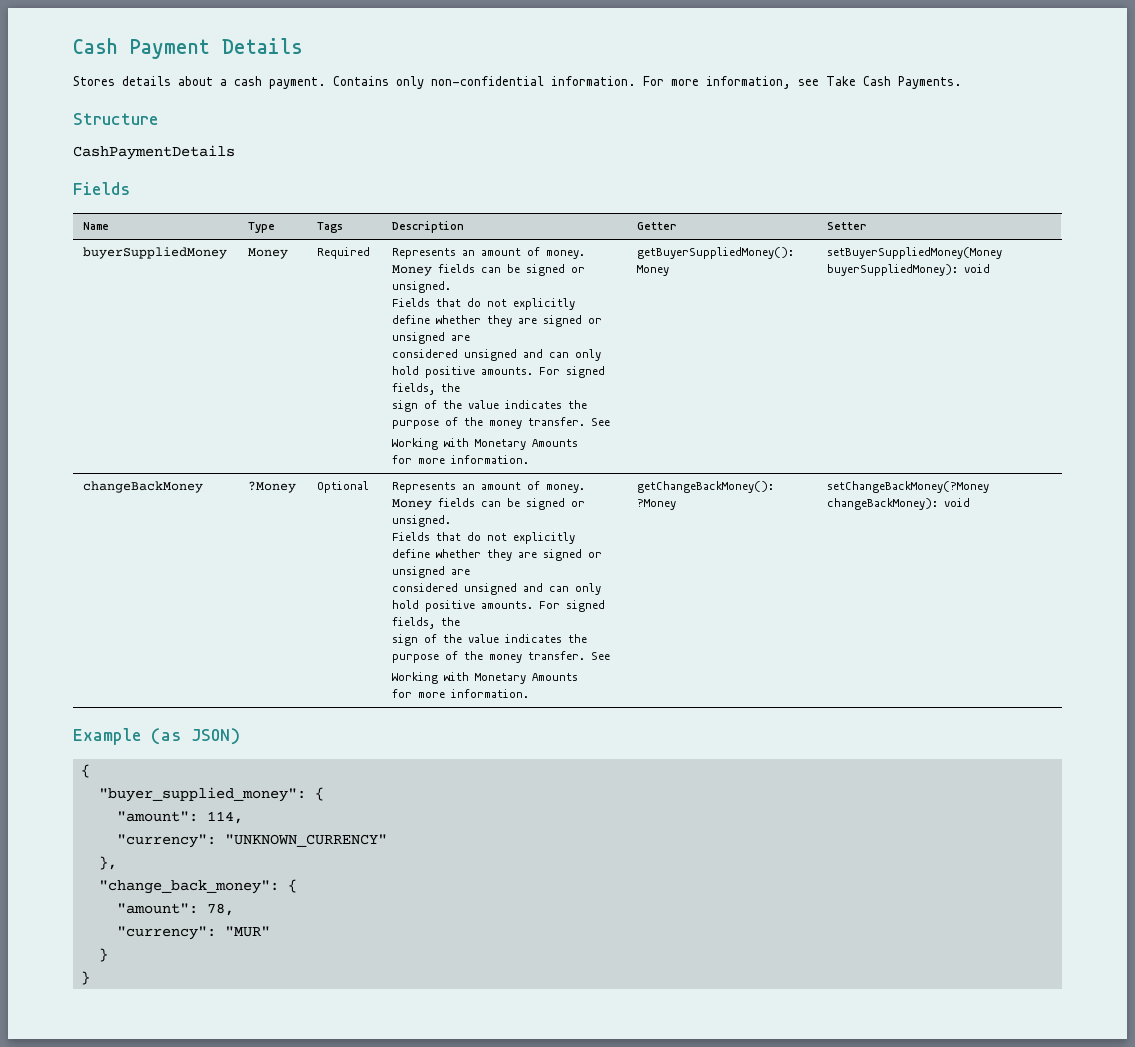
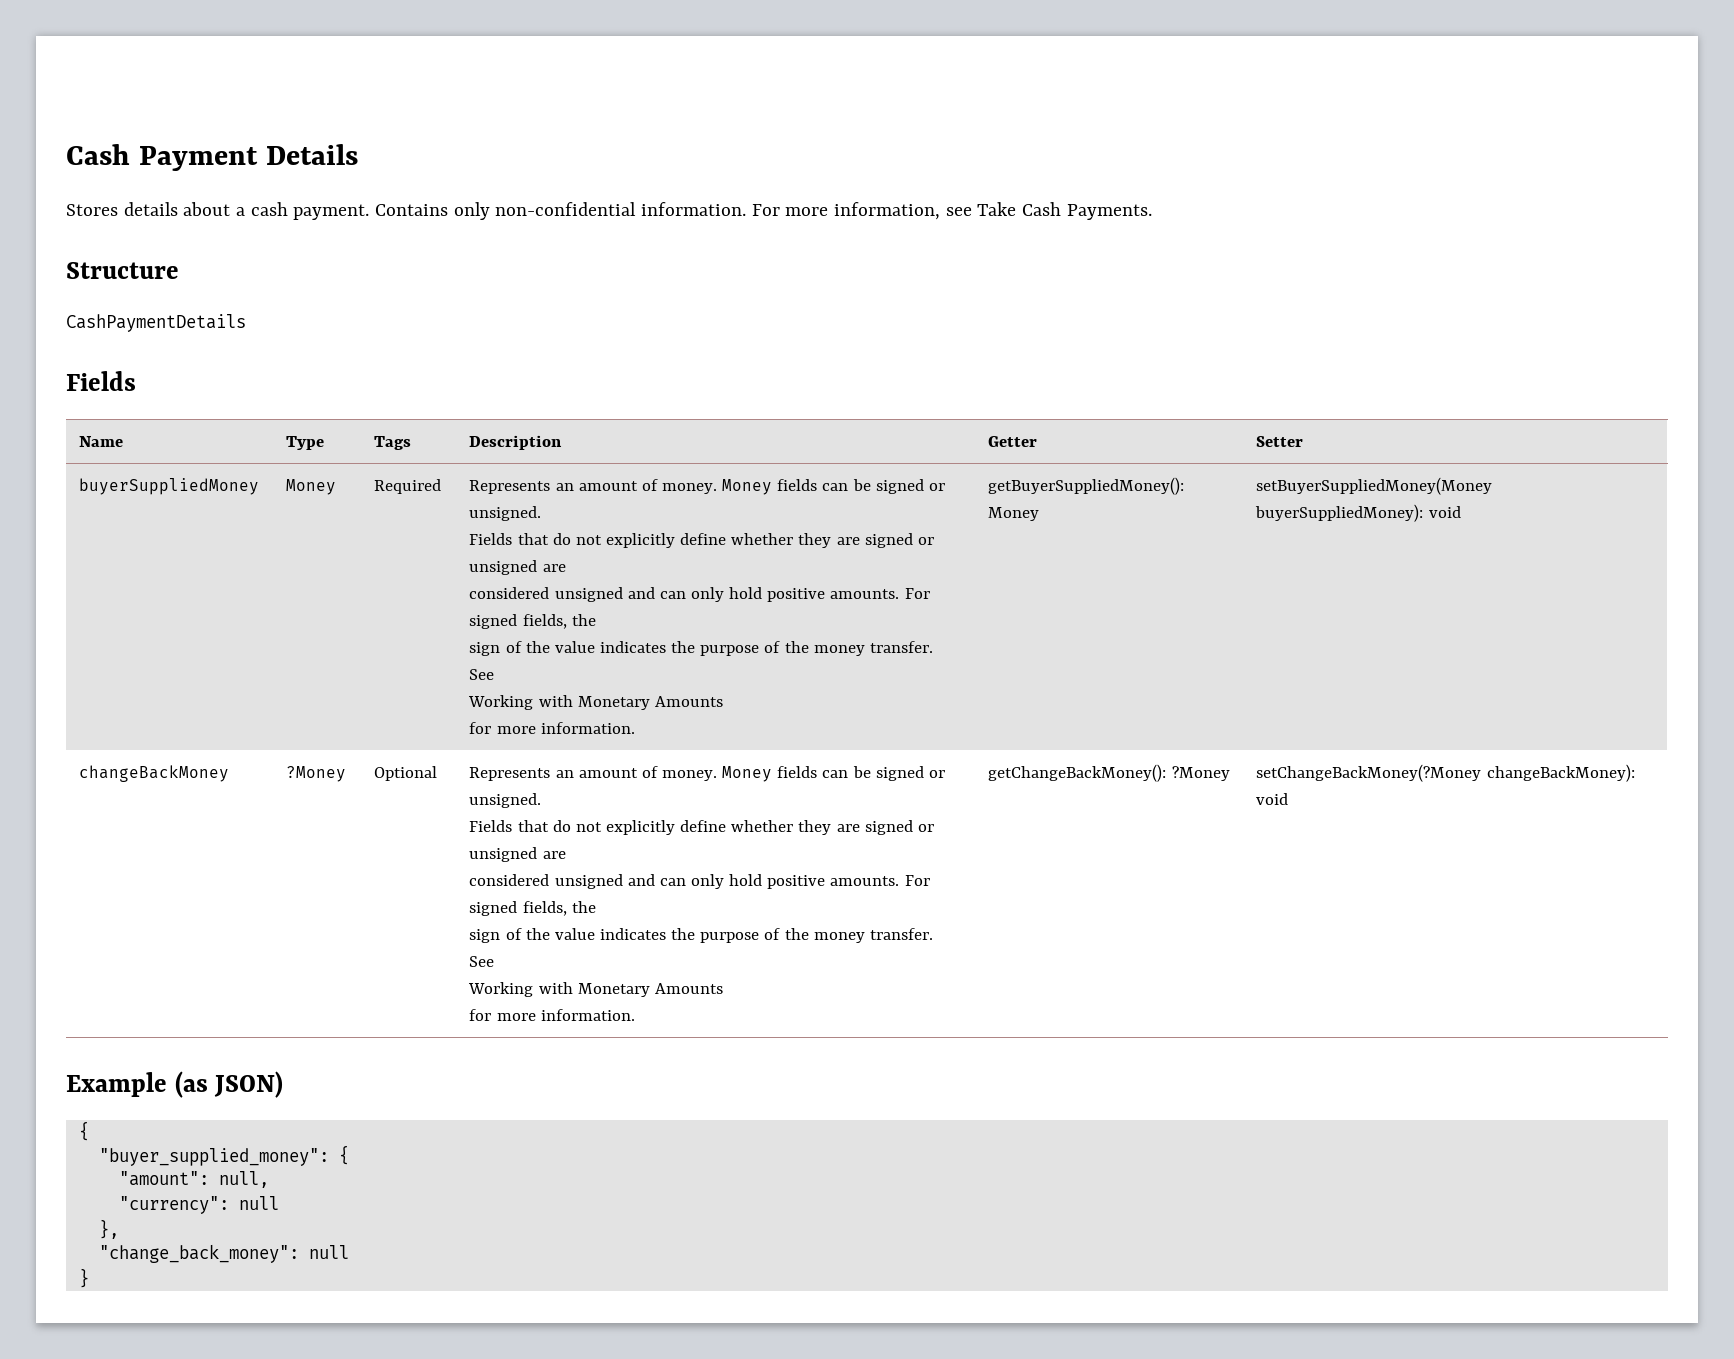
- "amount": 114,
- "currency": "UNKNOWN_CURRENCY"
+ "amount": null,
+ "currency": null
- "change_back_money": {
- "amount": 78,
- "currency": "MUR"
- }
+ "change_back_money": null

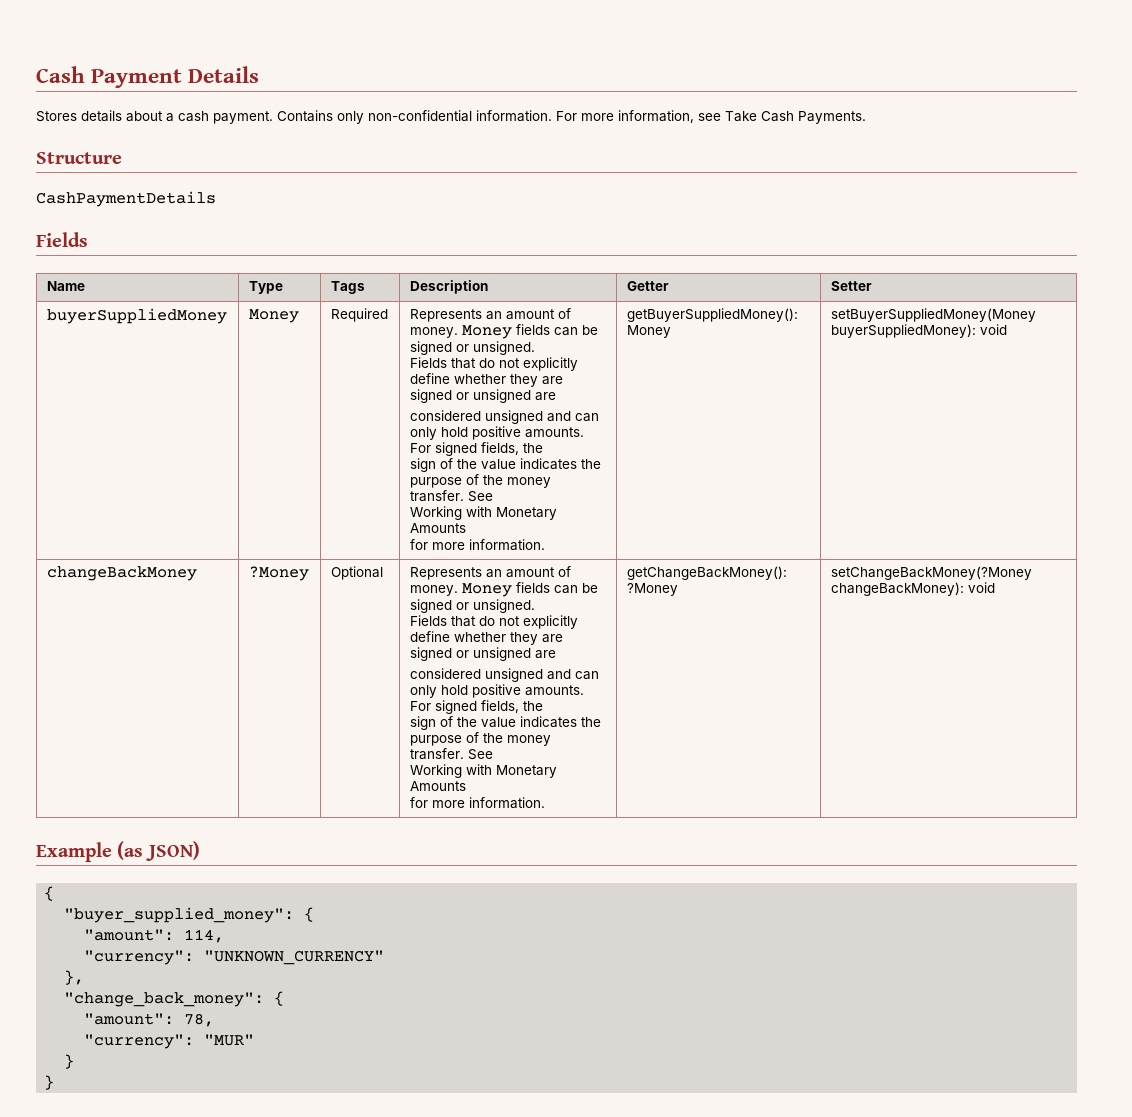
- "amount": null,
- "currency": null
+ "amount": 114,
+ "currency": "UNKNOWN_CURRENCY"
- "change_back_money": null
+ "change_back_money": {
+ "amount": 78,
+ "currency": "MUR"
+ }

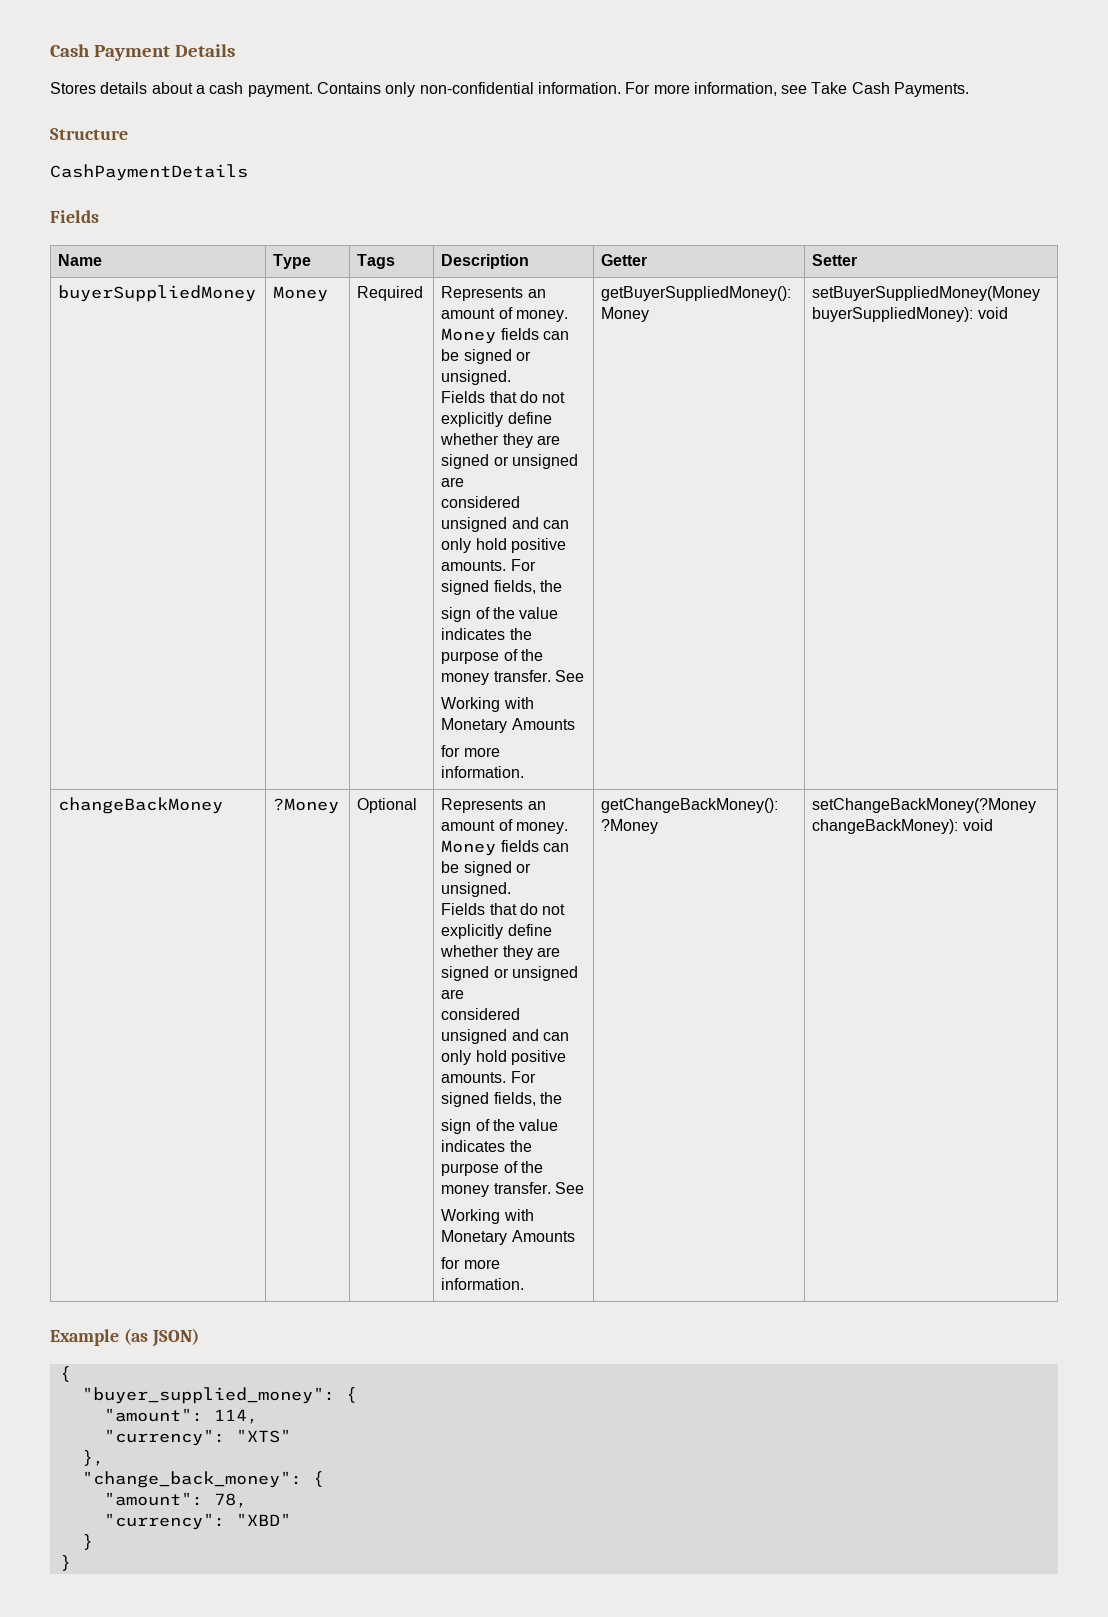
- "currency": "UNKNOWN_CURRENCY"
+ "currency": "XTS"
- "currency": "MUR"
+ "currency": "XBD"

